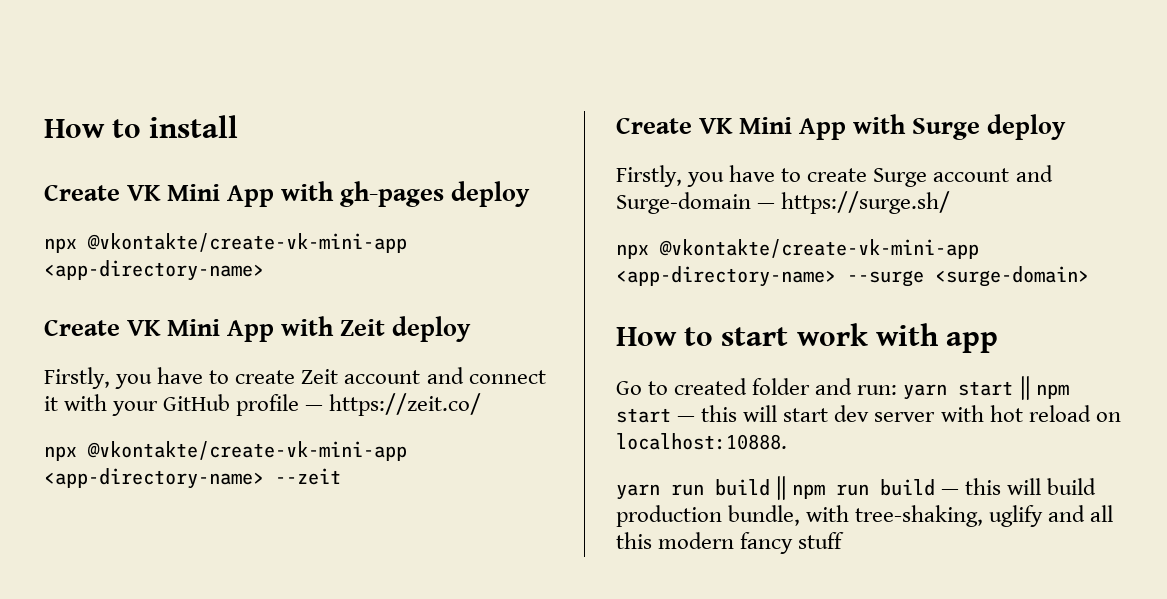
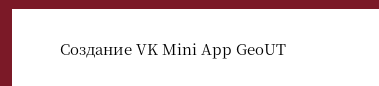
- How to install
- Create VK Mini App with gh-pages deploy
- npx @vkontakte/create-vk-mini-app <app-directory-name>
- Create VK Mini App with Zeit deploy
- Firstly, you have to create Zeit account and connect it with your GitHub profile — https://zeit.co/
- npx @vkontakte/create-vk-mini-app <app-directory-name> --zeit
- Create VK Mini App with Surge deploy
- Firstly, you have to create Surge account and Surge-domain — https://surge.sh/
- npx @vkontakte/create-vk-mini-app <app-directory-name> --surge <surge-domain>
- How to start work with app
- Go to created folder and run: yarn start || npm start — this will start dev server with hot reload on localhost:10888.
- yarn run build || npm run build — this will build production bundle, with tree-shaking, uglify and all this modern fancy stuff
+ Создание VK Mini App GeoUT

